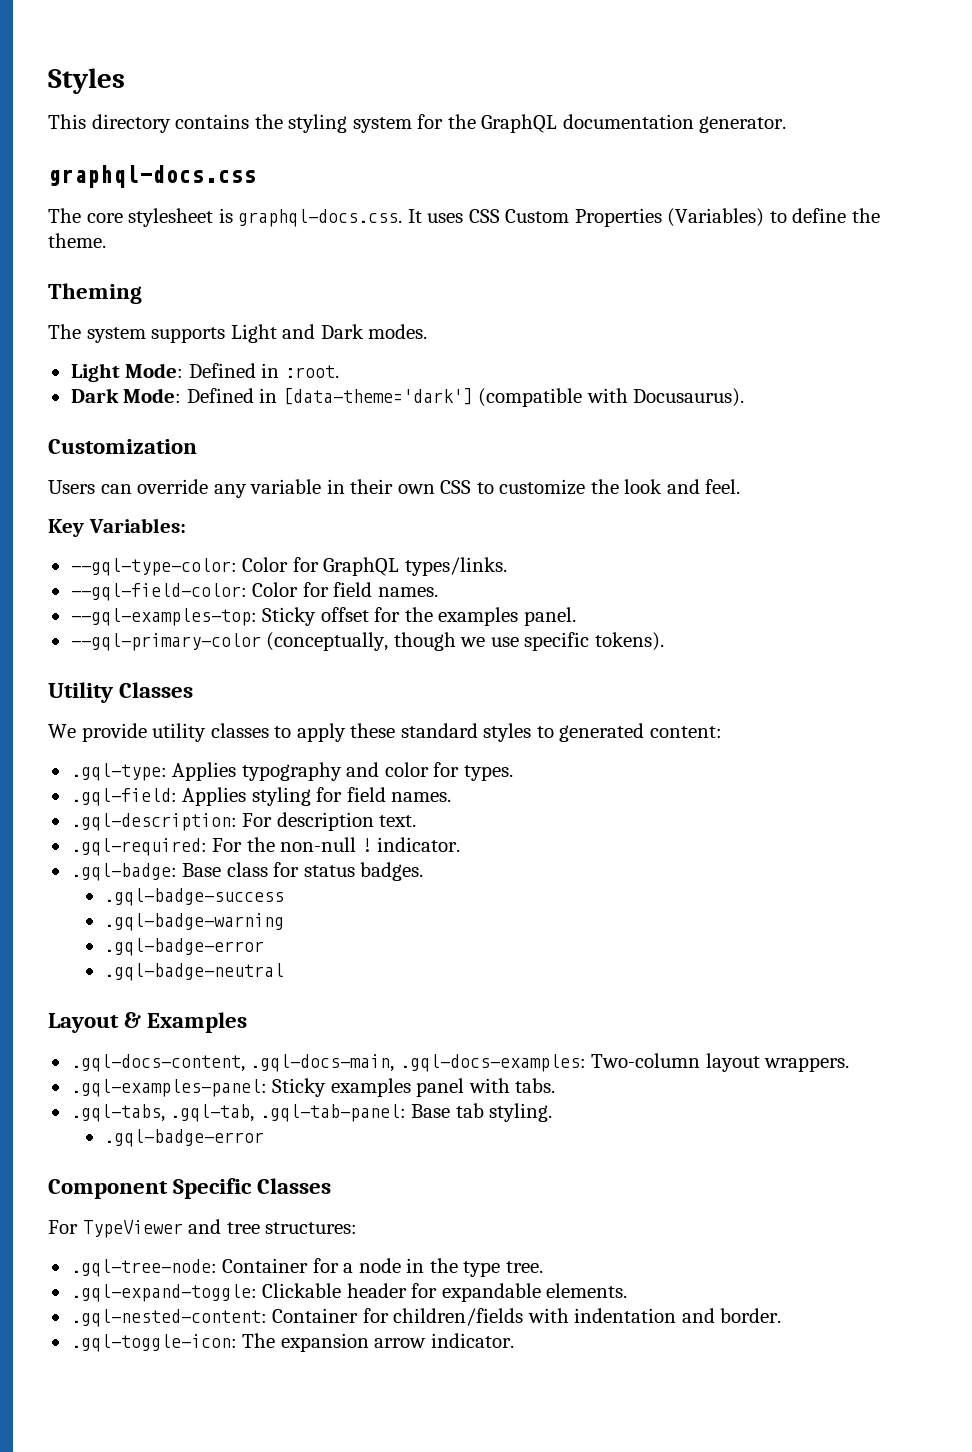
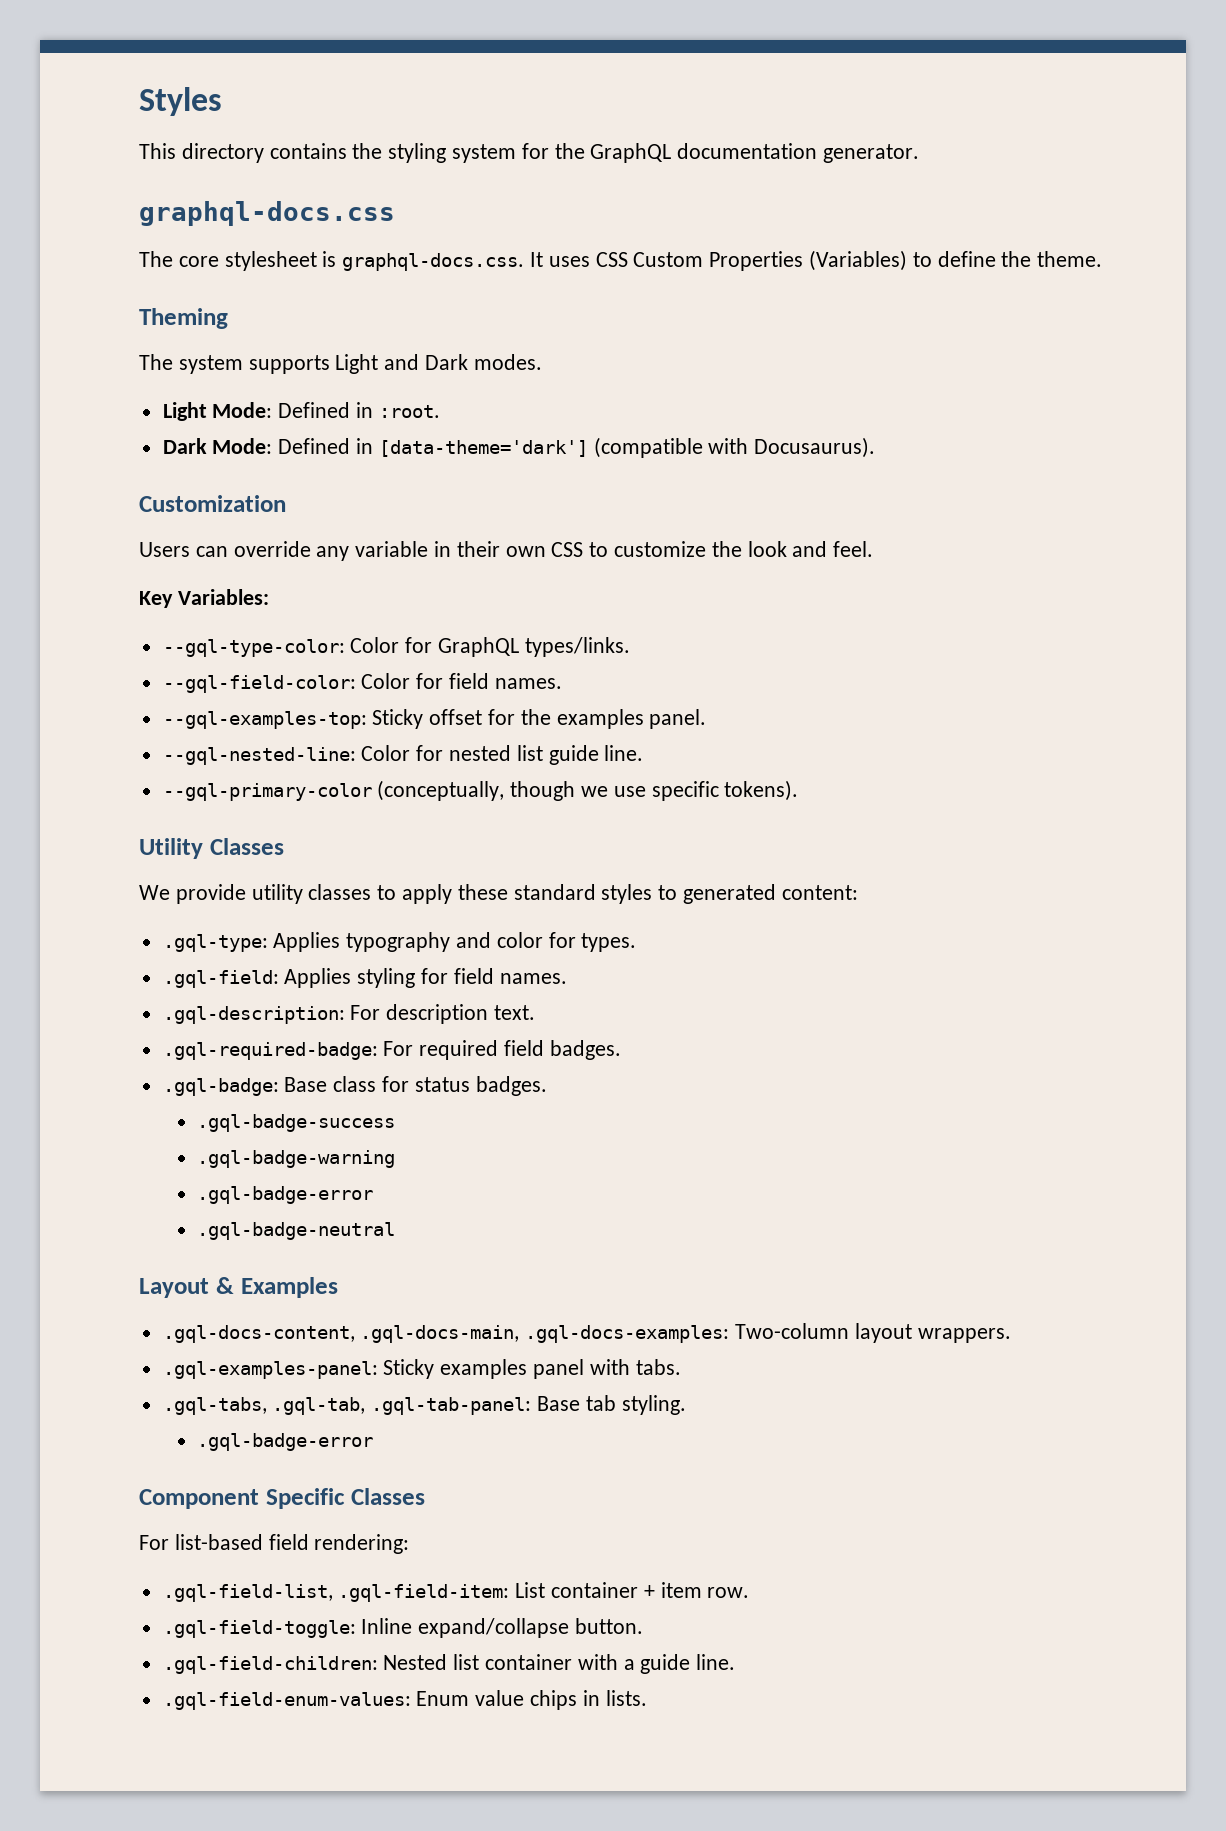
+ --gql-nested-line: Color for nested list guide line.
- .gql-required: For the non-null ! indicator.
+ .gql-required-badge: For required field badges.
- For TypeViewer and tree structures:
- .gql-tree-node: Container for a node in the type tree.
- .gql-expand-toggle: Clickable header for expandable elements.
- .gql-nested-content: Container for children/fields with indentation and border.
- .gql-toggle-icon: The expansion arrow indicator.
+ For list-based field rendering:
+ .gql-field-list, .gql-field-item: List container + item row.
+ .gql-field-toggle: Inline expand/collapse button.
+ .gql-field-children: Nested list container with a guide line.
+ .gql-field-enum-values: Enum value chips in lists.

